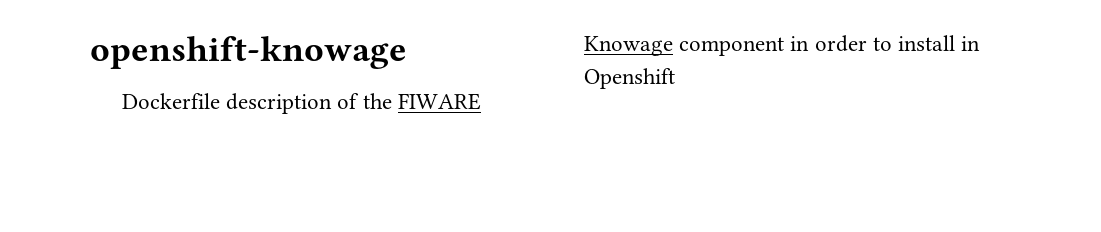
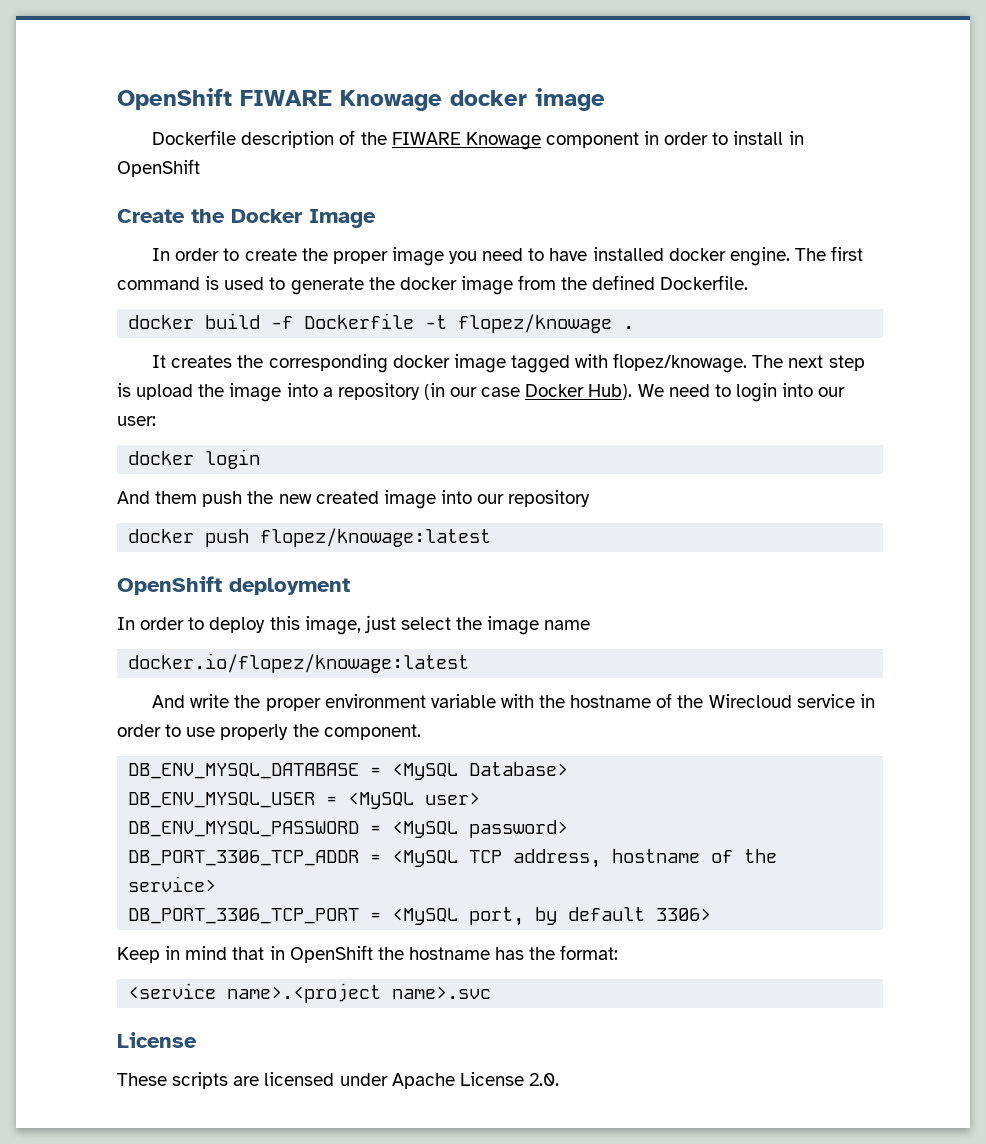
- openshift-knowage
+ OpenShift FIWARE Knowage docker image
- Dockerfile description of the FIWARE Knowage component in order to install in Openshift
+ Dockerfile description of the FIWARE Knowage component in order to install in OpenShift
+ Create the Docker Image
+ In order to create the proper image you need to have installed docker engine. The first command is used to generate the docker image from the defined Dockerfile.
+ docker build -f Dockerfile -t flopez/knowage .
+ It creates the corresponding docker image tagged with flopez/knowage. The next step is upload the image into a repository (in our case Docker Hub). We need to login into our user:
+ docker login
+ And them push the new created image into our repository
+ docker push flopez/knowage:latest
+ OpenShift deployment
+ In order to deploy this image, just select the image name
+ docker.io/flopez/knowage:latest
+ And write the proper environment variable with the hostname of the Wirecloud service in order to use properly the component.
+ DB_ENV_MYSQL_DATABASE = <MySQL Database>
+ DB_ENV_MYSQL_USER = <MySQL user>
+ DB_ENV_MYSQL_PASSWORD = <MySQL password>
+ DB_PORT_3306_TCP_ADDR = <MySQL TCP address, hostname of the service>
+ DB_PORT_3306_TCP_PORT = <MySQL port, by default 3306>
+ Keep in mind that in OpenShift the hostname has the format:
+ <service name>.<project name>.svc
+ License
+ These scripts are licensed under Apache License 2.0.

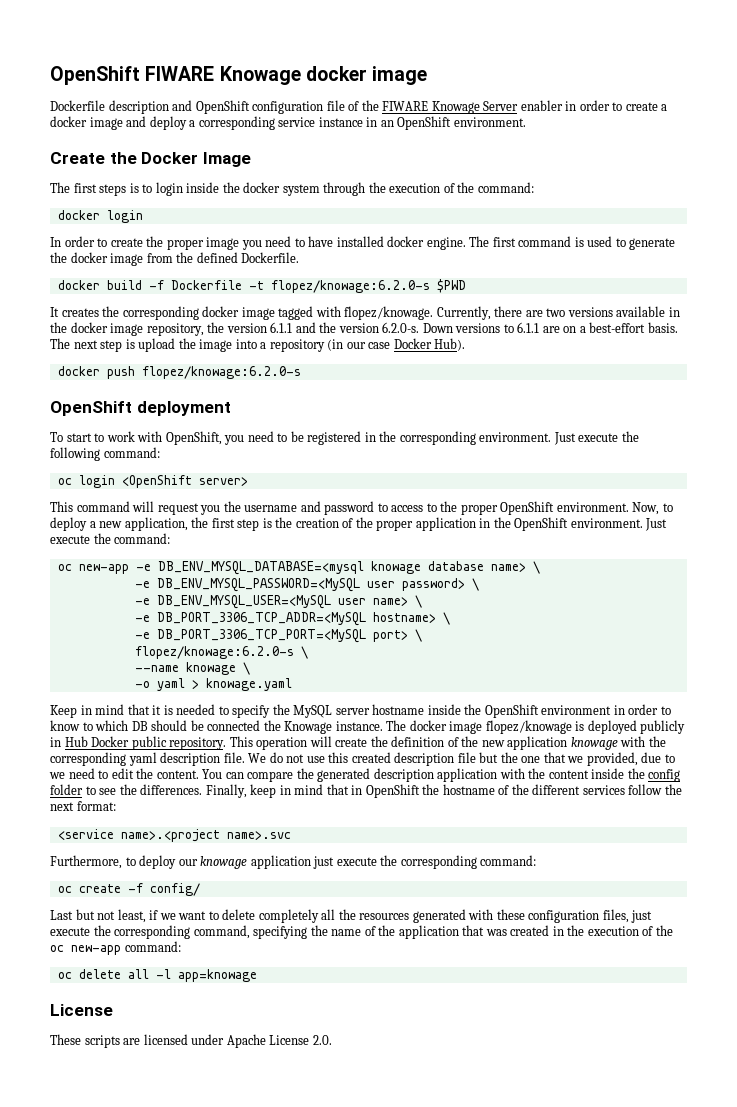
- Dockerfile description of the FIWARE Knowage component in order to install in OpenShift
+ Dockerfile description and OpenShift configuration file of the FIWARE Knowage Server enabler in order to create a docker image and deploy a corresponding service instance in an OpenShift environment.
+ The first steps is to login inside the docker system through the execution of the command:
+ docker login
- docker build -f Dockerfile -t flopez/knowage .
+ docker build -f Dockerfile -t flopez/knowage:6.2.0-s $PWD
+ Currently, there are two versions available in the docker image repository, the version 6.1.1 and the version 6.2.0-s. Down versions to 6.1.1 are on a best-effort basis.
- We need to login into our user:
- docker login
- And them push the new created image into our repository
- docker push flopez/knowage:latest
+ docker push flopez/knowage:6.2.0-s
- In order to deploy this image, just select the image name
- docker.io/flopez/knowage:latest
- And write the proper environment variable with the hostname of the Wirecloud service in order to use properly the component.
- DB_ENV_MYSQL_DATABASE = <MySQL Database>
- DB_ENV_MYSQL_USER = <MySQL user>
- DB_ENV_MYSQL_PASSWORD = <MySQL password>
- DB_PORT_3306_TCP_ADDR = <MySQL TCP address, hostname of the service>
- DB_PORT_3306_TCP_PORT = <MySQL port, by default 3306>
- Keep in mind that in OpenShift the hostname has the format:
+ To start to work with OpenShift, you need to be registered in the corresponding environment. Just execute the following command:
+ oc login <OpenShift server>
+ This command will request you the username and password to access to the proper OpenShift environment. Now, to deploy a new application, the first step is the creation of the proper application in the OpenShift environment. Just execute the command:
+ oc new-app -e DB_ENV_MYSQL_DATABASE=<mysql knowage database name> \
+ -e DB_ENV_MYSQL_PASSWORD=<MySQL user password> \
+ -e DB_ENV_MYSQL_USER=<MySQL user name> \
+ -e DB_PORT_3306_TCP_ADDR=<MySQL hostname> \
+ -e DB_PORT_3306_TCP_PORT=<MySQL port> \
+ flopez/knowage:6.2.0-s \
+ --name knowage \
+ -o yaml > knowage.yaml
+ Keep in mind that it is needed to specify the MySQL server hostname inside the OpenShift environment in order to know to which DB should be connected the Knowage instance. The docker image flopez/knowage is deployed publicly in Hub Docker public repository. This operation will create the definition of the new application knowage with the corresponding yaml description file. We do not use this created description file but the one that we provided, due to we need to edit the content. You can compare the generated description application with the content inside the config folder to see the differences. Finally, keep in mind that in OpenShift the hostname of the different services follow the next format:
  <service name>.<project name>.svc
+ Furthermore, to deploy our knowage application just execute the corresponding command:
+ oc create -f config/
+ Last but not least, if we want to delete completely all the resources generated with these configuration files, just execute the corresponding command, specifying the name of the application that was created in the execution of the oc new-app command:
+ oc delete all -l app=knowage

